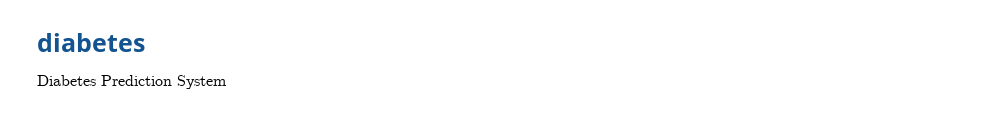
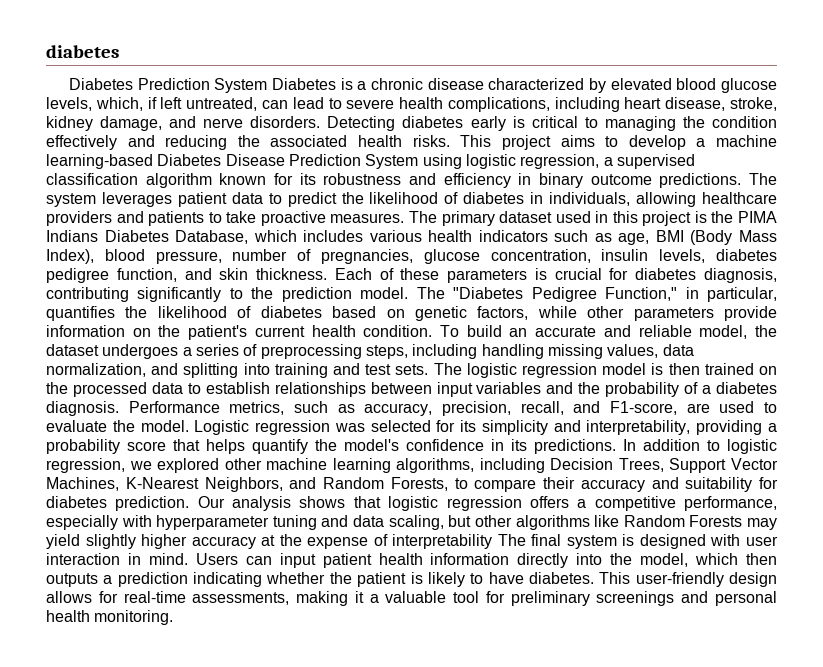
- Diabetes Prediction System
+ Diabetes Prediction System Diabetes is a chronic disease characterized by elevated blood glucose levels, which, if left untreated, can lead to severe health complications, including heart disease, stroke, kidney damage, and nerve disorders. Detecting diabetes early is critical to managing the condition effectively and reducing the associated health risks. This project aims to develop a machine learning-based Diabetes Disease Prediction System using logistic regression, a supervised classification algorithm known for its robustness and efficiency in binary outcome predictions. The system leverages patient data to predict the likelihood of diabetes in individuals, allowing healthcare providers and patients to take proactive measures. The primary dataset used in this project is the PIMA Indians Diabetes Database, which includes various health indicators such as age, BMI (Body Mass Index), blood pressure, number of pregnancies, glucose concentration, insulin levels, diabetes pedigree function, and skin thickness. Each of these parameters is crucial for diabetes diagnosis, contributing significantly to the prediction model. The "Diabetes Pedigree Function," in particular, quantifies the likelihood of diabetes based on genetic factors, while other parameters provide information on the patient's current health condition. To build an accurate and reliable model, the dataset undergoes a series of preprocessing steps, including handling missing values, data normalization, and splitting into training and test sets. The logistic regression model is then trained on the processed data to establish relationships between input variables and the probability of a diabetes diagnosis. Performance metrics, such as accuracy, precision, recall, and F1-score, are used to evaluate the model. Logistic regression was selected for its simplicity and interpretability, providing a probability score that helps quantify the model's confidence in its predictions. In addition to logistic regression, we explored other machine learning algorithms, including Decision Trees, Support Vector Machines, K-Nearest Neighbors, and Random Forests, to compare their accuracy and suitability for diabetes prediction. Our analysis shows that logistic regression offers a competitive performance, especially with hyperparameter tuning and data scaling, but other algorithms like Random Forests may yield slightly higher accuracy at the expense of interpretability The final system is designed with user interaction in mind. Users can input patient health information directly into the model, which then outputs a prediction indicating whether the patient is likely to have diabetes. This user-friendly design allows for real-time assessments, making it a valuable tool for preliminary screenings and personal health monitoring.

